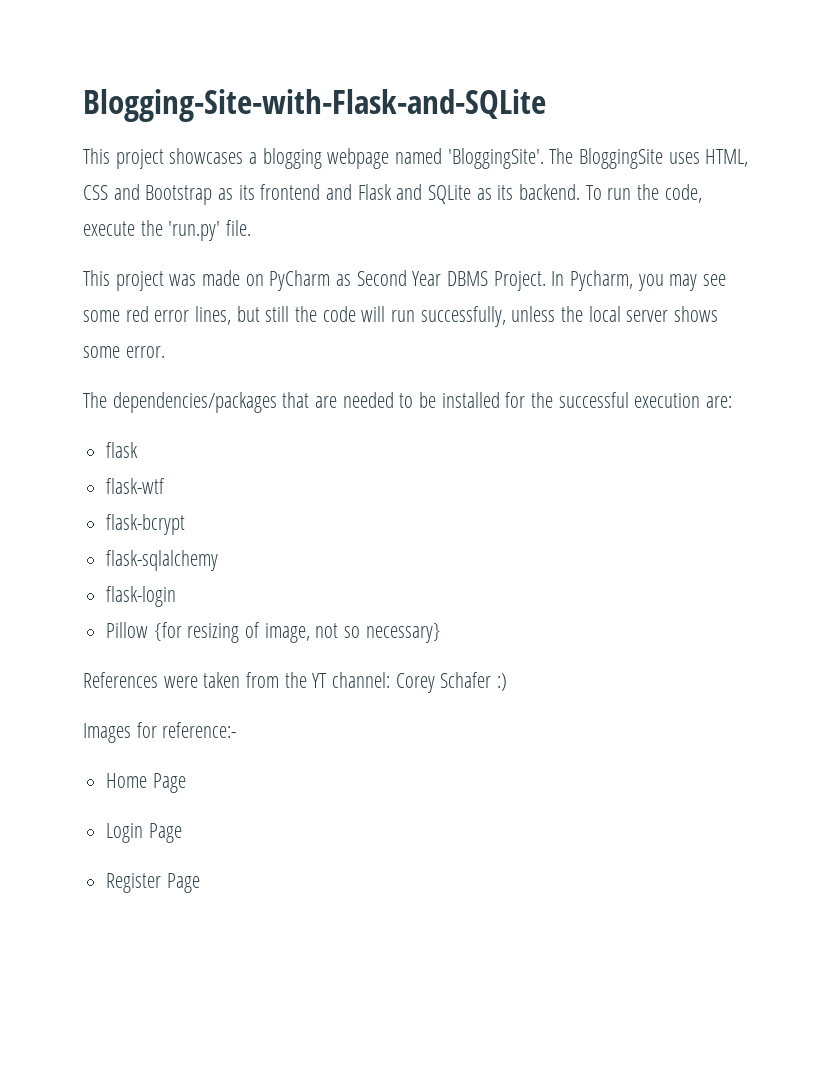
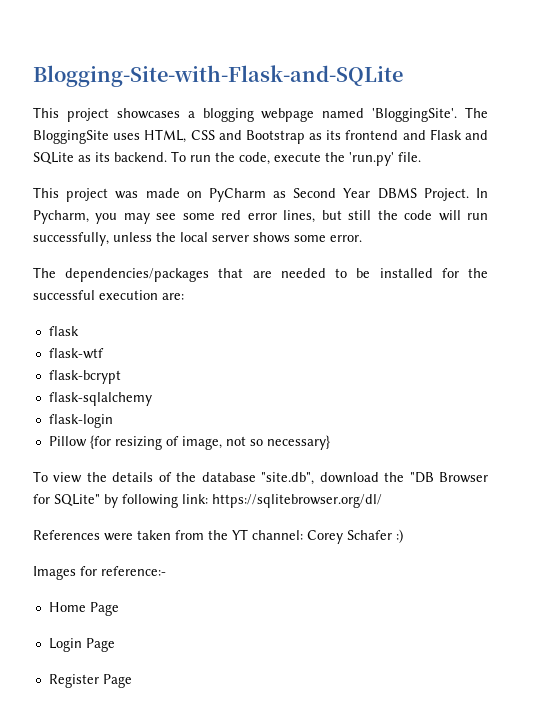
+ To view the details of the database "site.db", download the "DB Browser for SQLite" by following link: https://sqlitebrowser.org/dl/

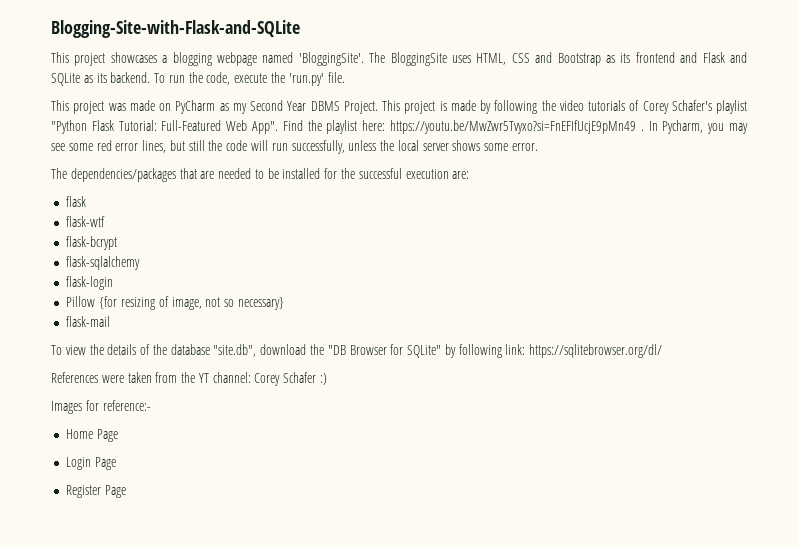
- This project was made on PyCharm as Second Year DBMS Project.
+ This project was made on PyCharm as my Second Year DBMS Project.
+ This project is made by following the video tutorials of Corey Schafer's playlist "Python Flask Tutorial: Full-Featured Web App". Find the playlist here: https://youtu.be/MwZwr5Tvyxo?si=FnEFIfUcjE9pMn49 .
+ flask-mail

